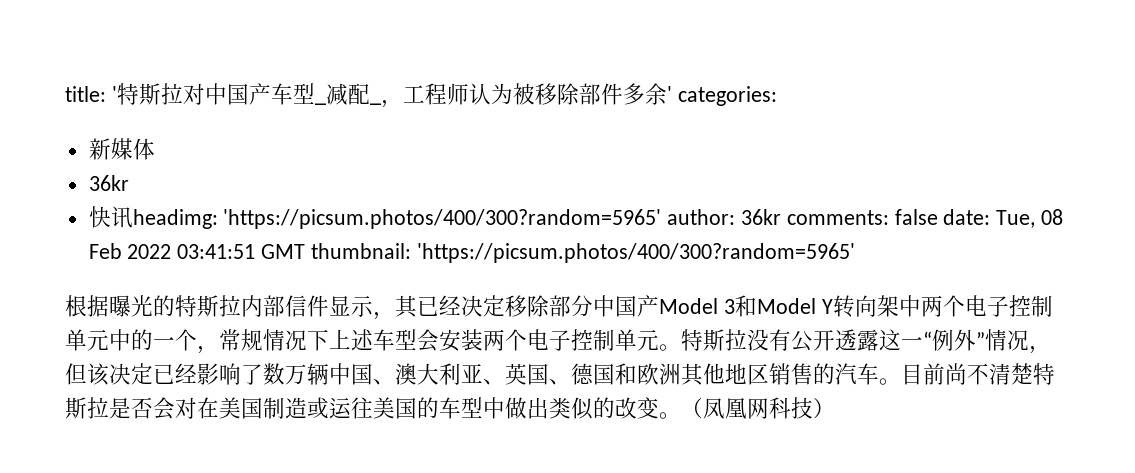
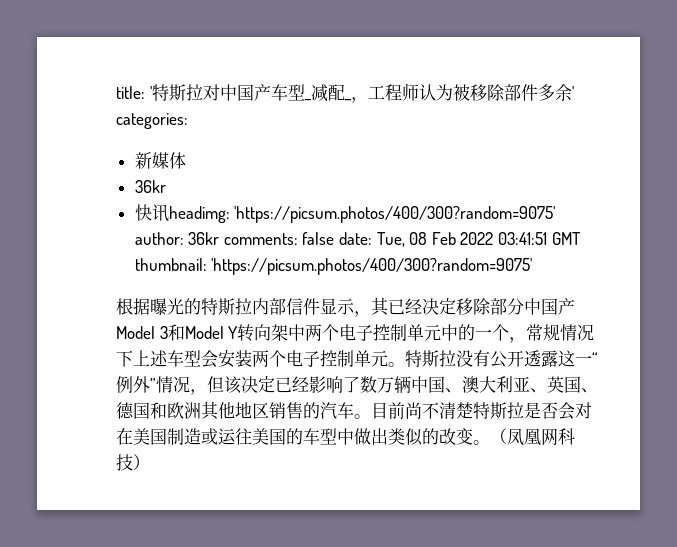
- 快讯headimg: 'https://picsum.photos/400/300?random=5965' author: 36kr comments: false date: Tue, 08 Feb 2022 03:41:51 GMT thumbnail: 'https://picsum.photos/400/300?random=5965'
+ 快讯headimg: 'https://picsum.photos/400/300?random=9075' author: 36kr comments: false date: Tue, 08 Feb 2022 03:41:51 GMT thumbnail: 'https://picsum.photos/400/300?random=9075'

